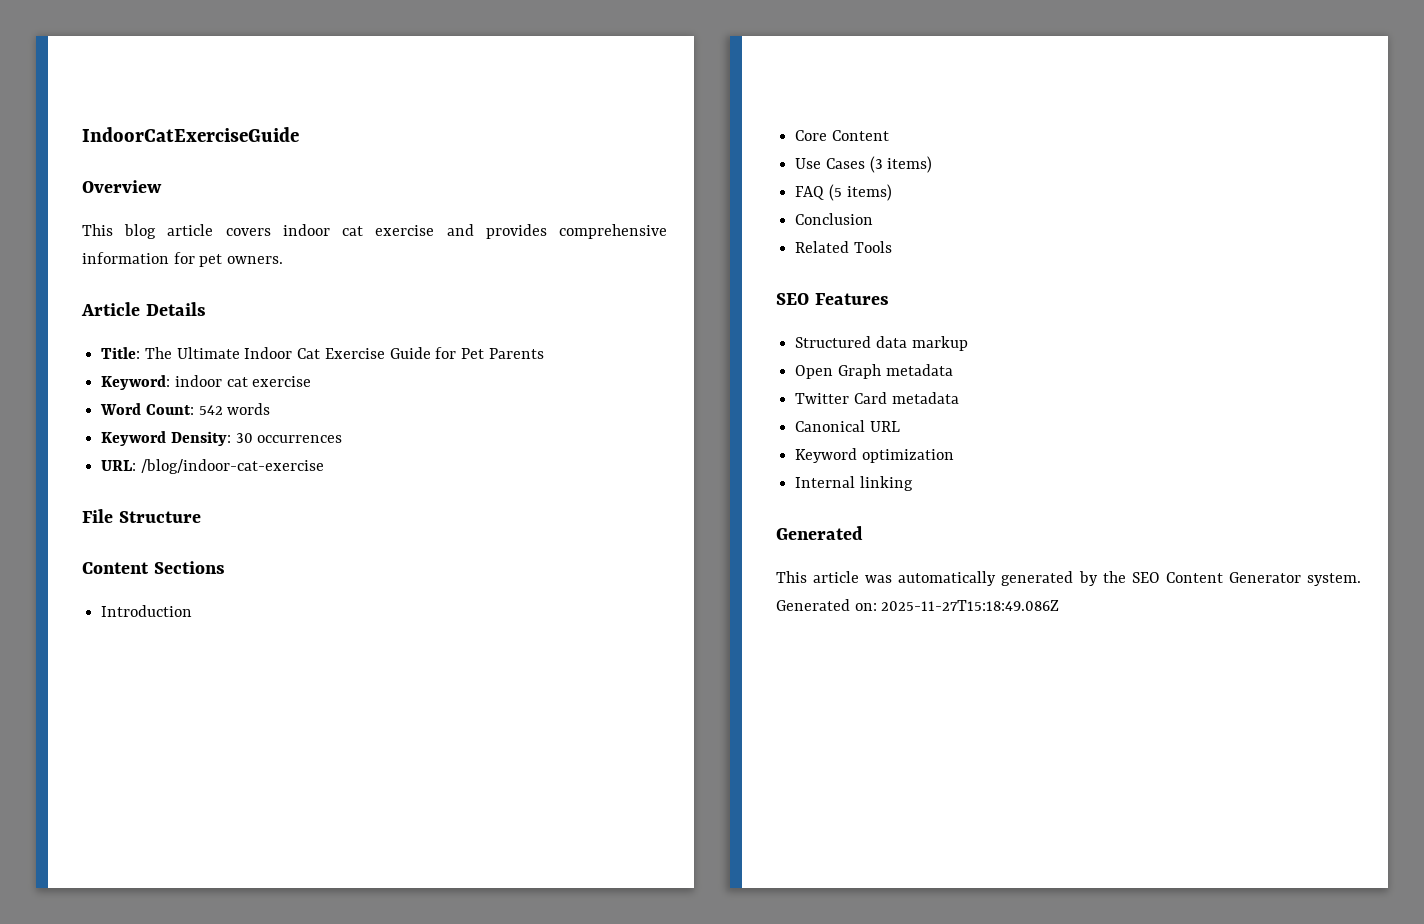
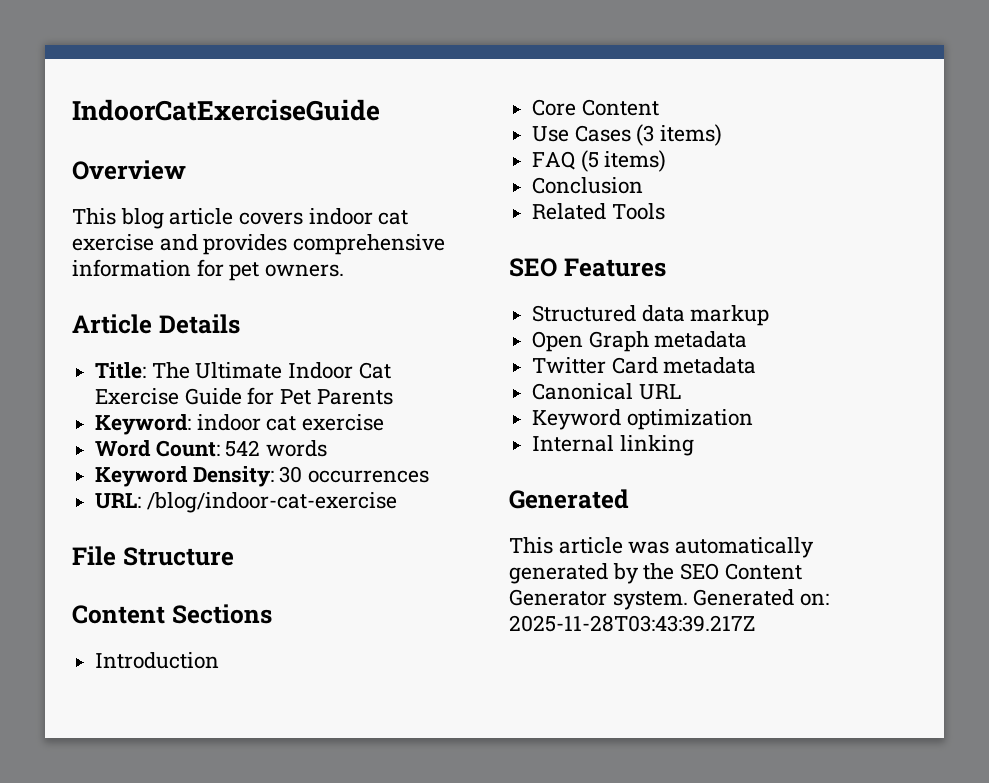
- Generated on: 2025-11-27T15:18:49.086Z
+ Generated on: 2025-11-28T03:43:39.217Z

